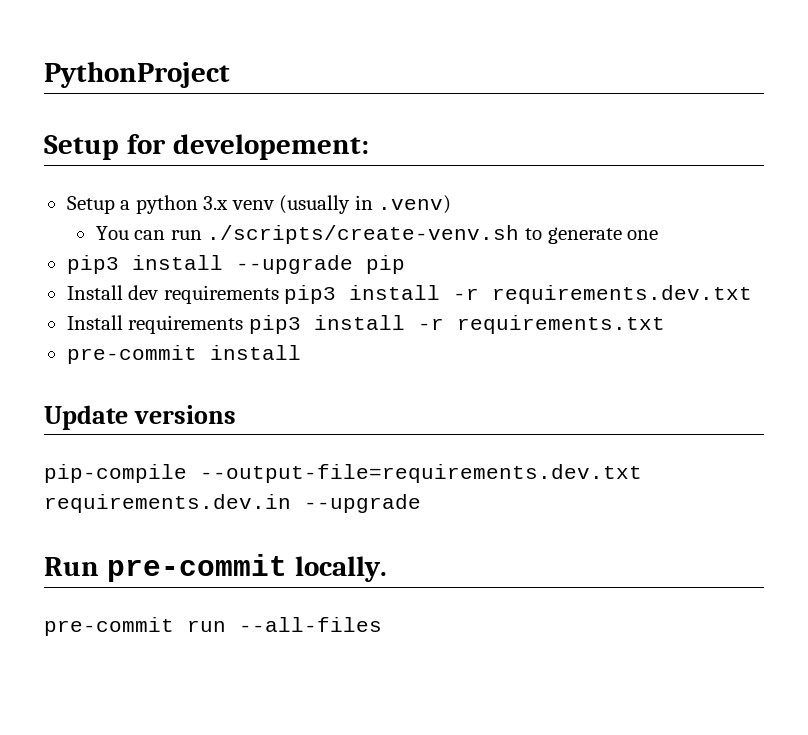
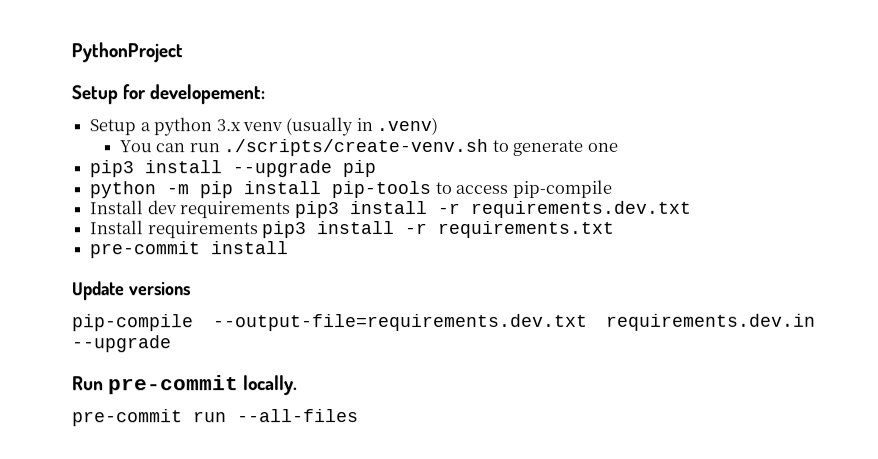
+ python -m pip install pip-tools to access pip-compile

